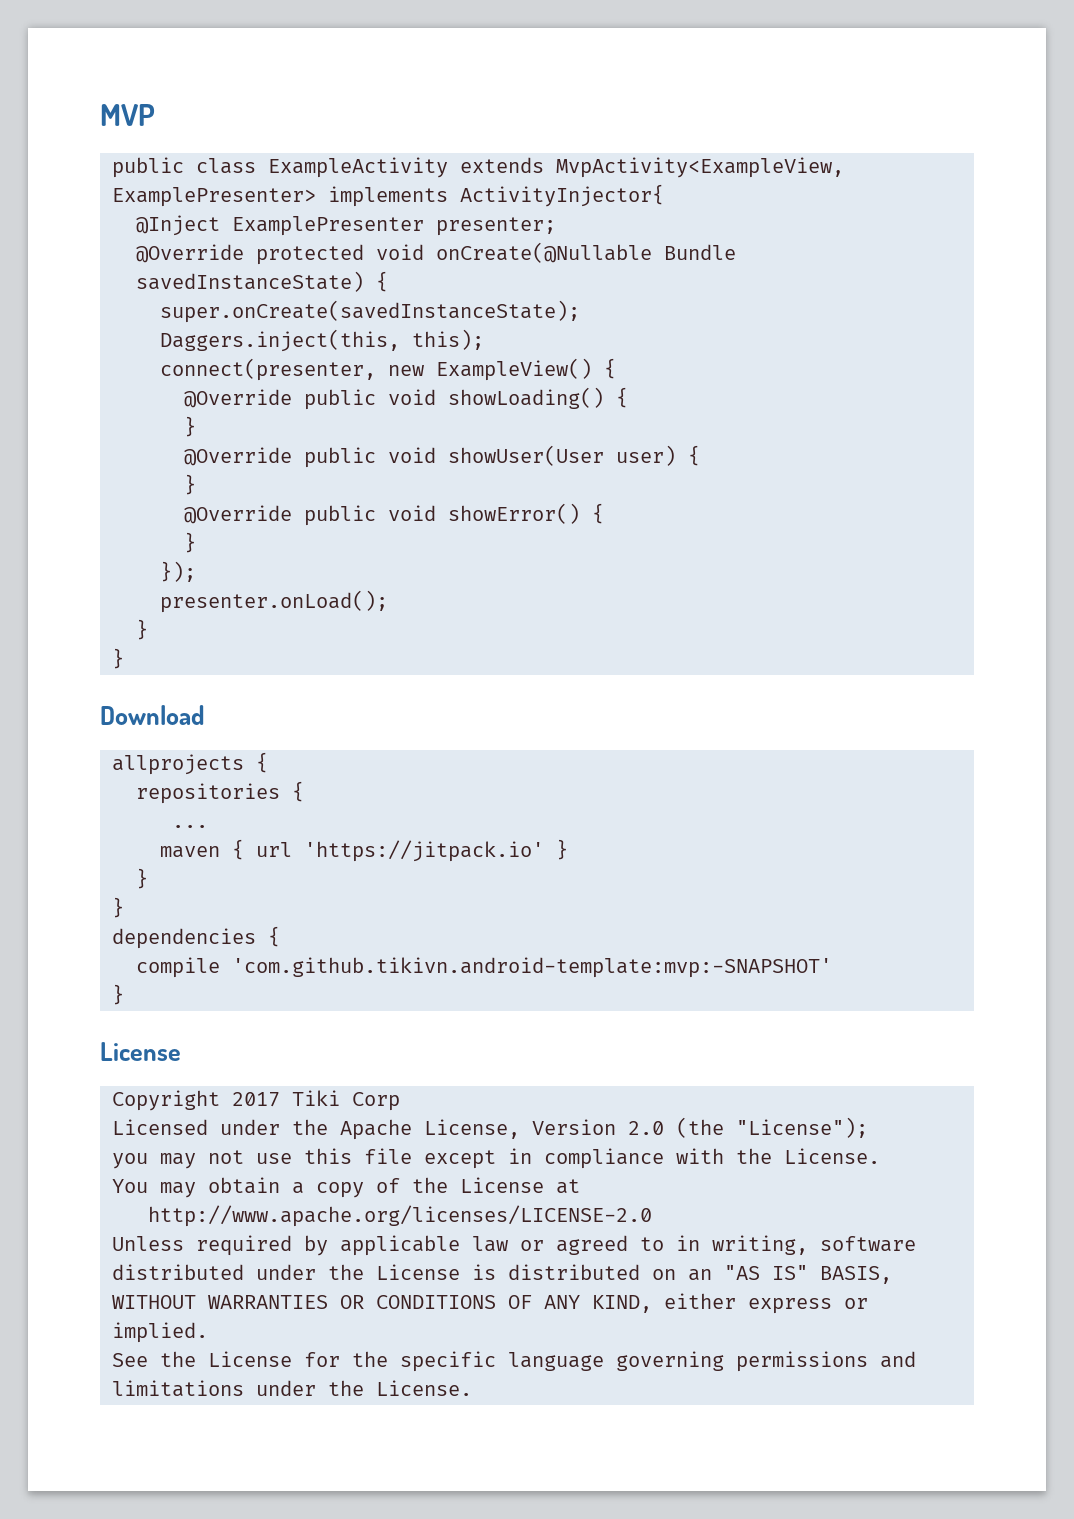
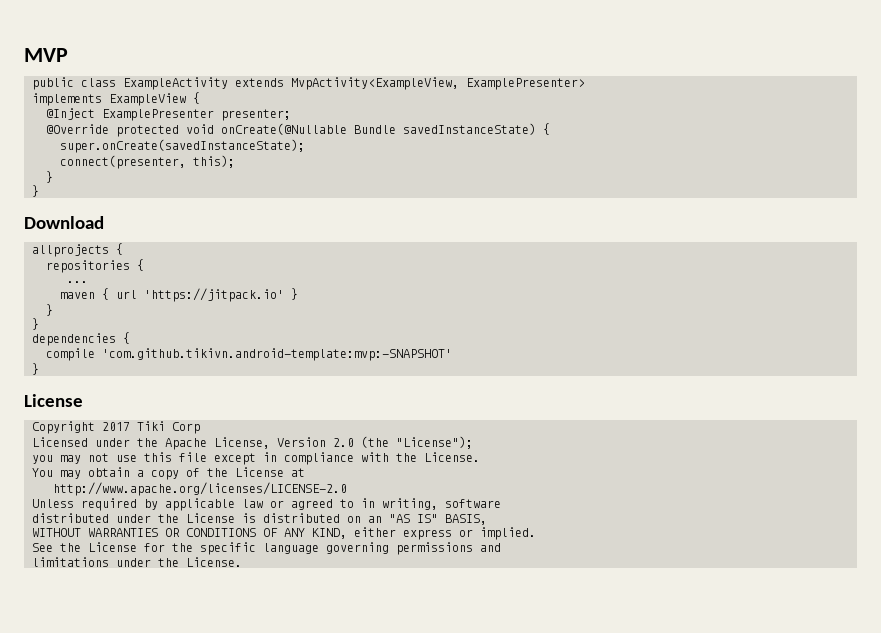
- public class ExampleActivity extends MvpActivity<ExampleView, ExamplePresenter> implements ActivityInjector{
+ public class ExampleActivity extends MvpActivity<ExampleView, ExamplePresenter>
+ implements ExampleView {
- Daggers.inject(this, this);
+ connect(presenter, this);
- connect(presenter, new ExampleView() {
- @Override public void showLoading() {
- }
- @Override public void showUser(User user) {
- }
- @Override public void showError() {
- }
- });
- presenter.onLoad();

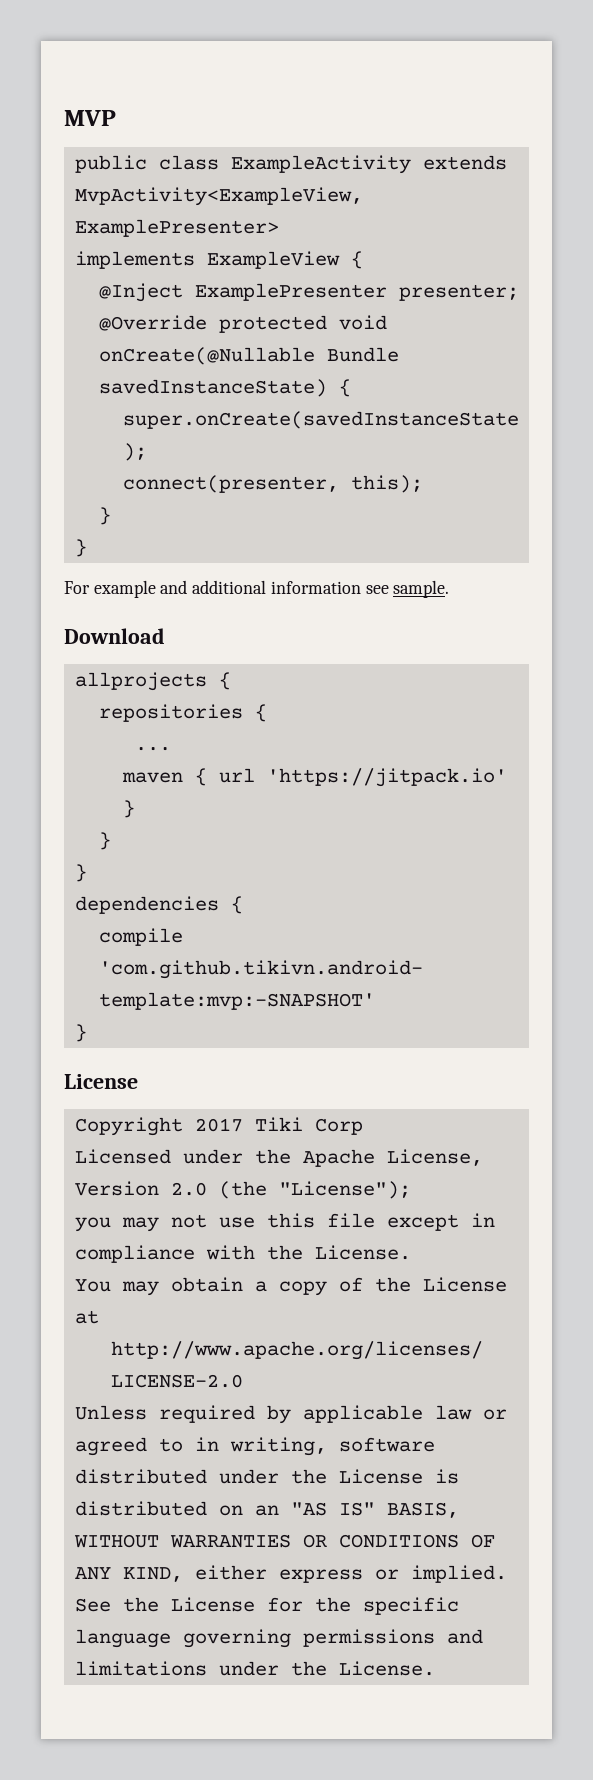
+ For example and additional information see sample.

